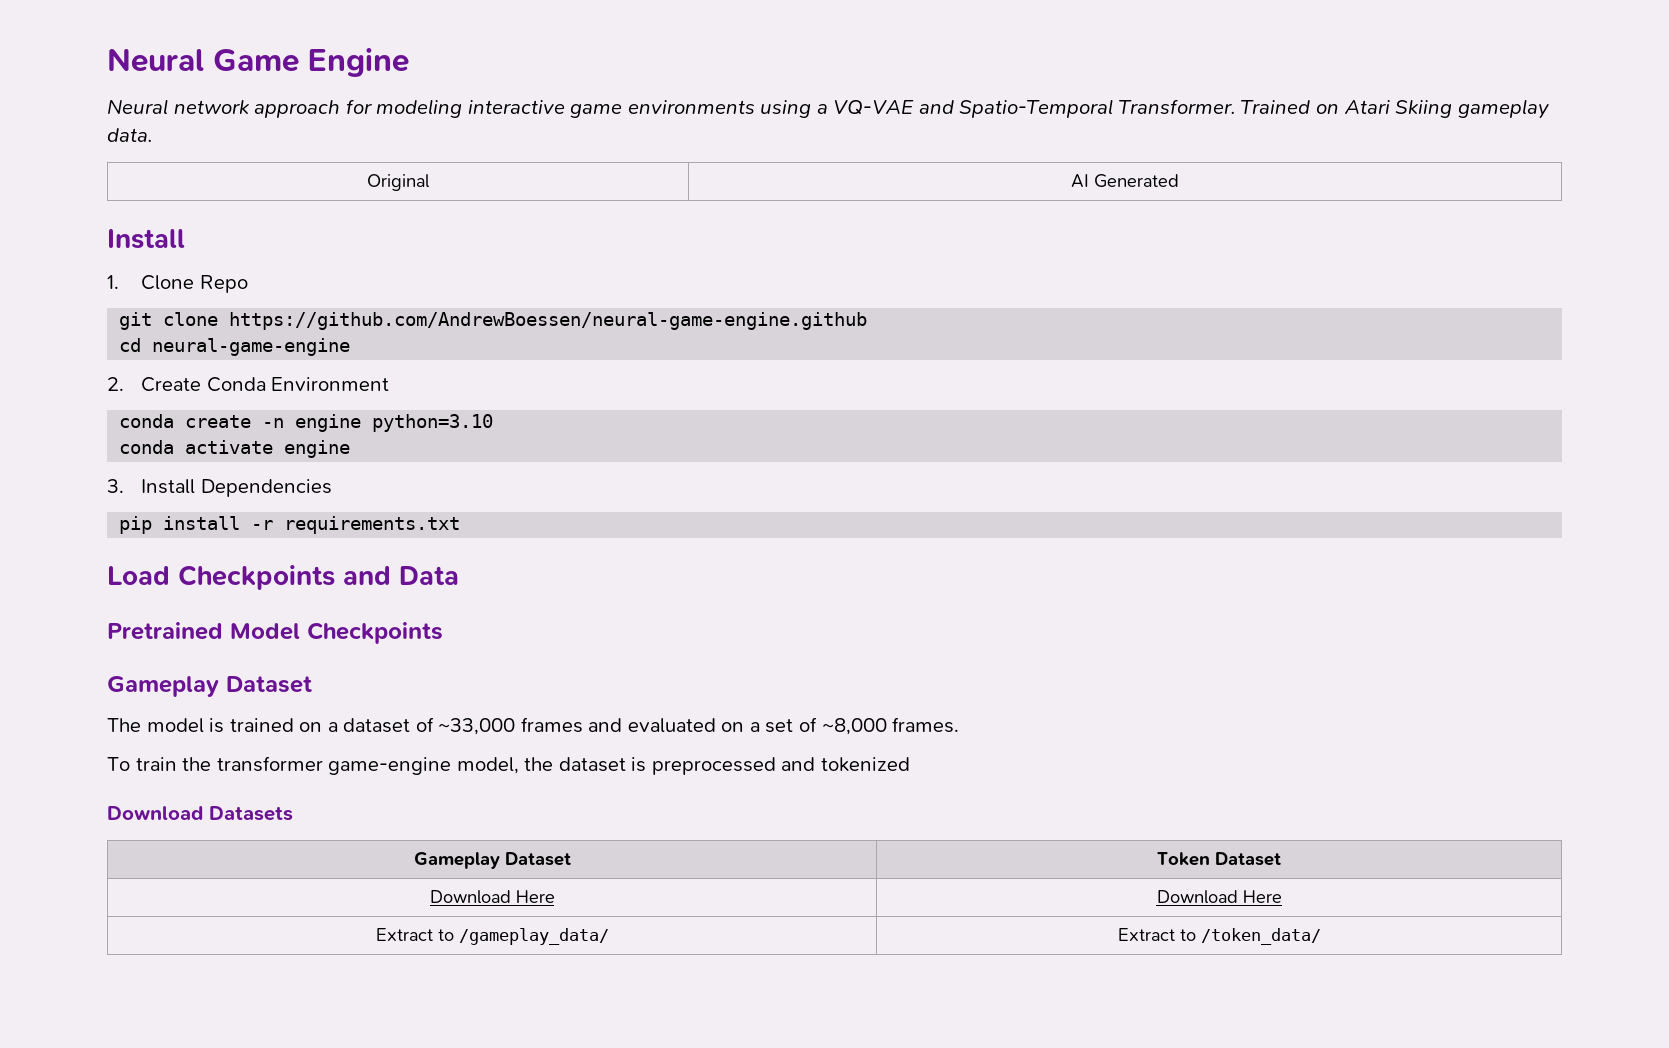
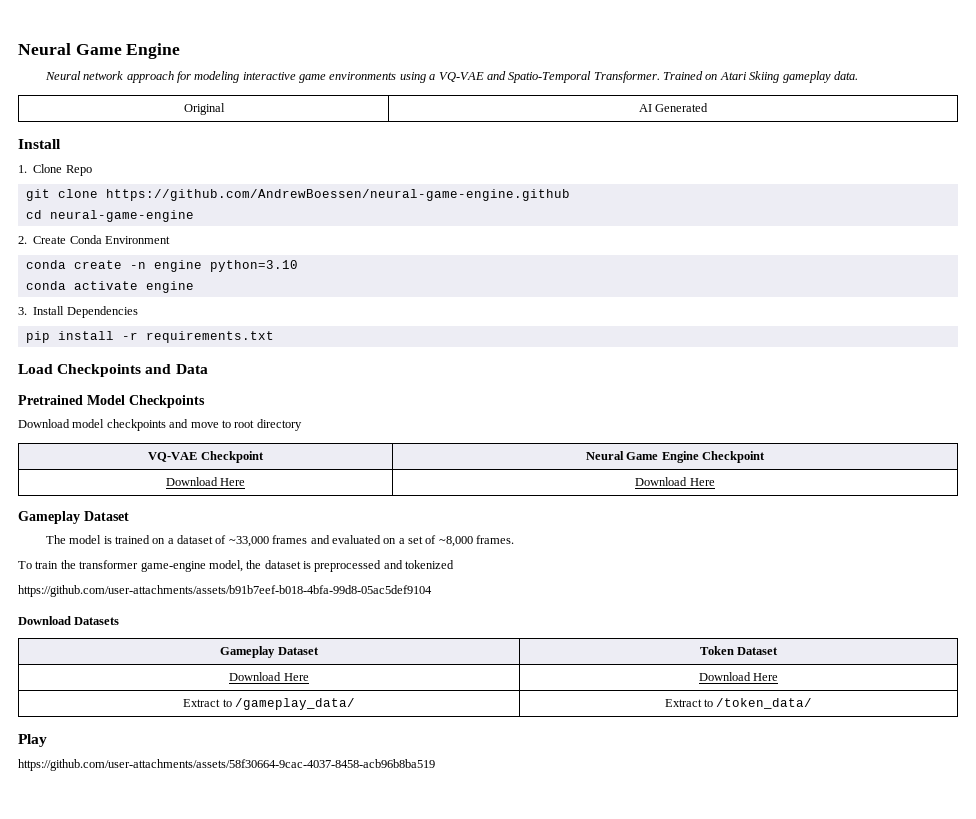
+ Download model checkpoints and move to root directory
+ VQ-VAE Checkpoint | Neural Game Engine Checkpoint
+ Download Here | Download Here
+ https://github.com/user-attachments/assets/b91b7eef-b018-4bfa-99d8-05ac5def9104
+ Play
+ https://github.com/user-attachments/assets/58f30664-9cac-4037-8458-acb96b8ba519

